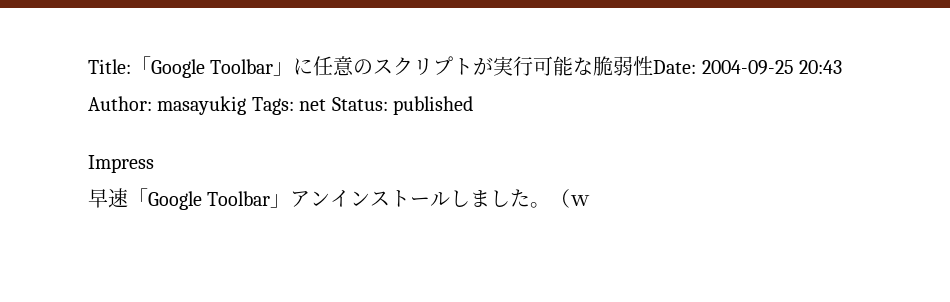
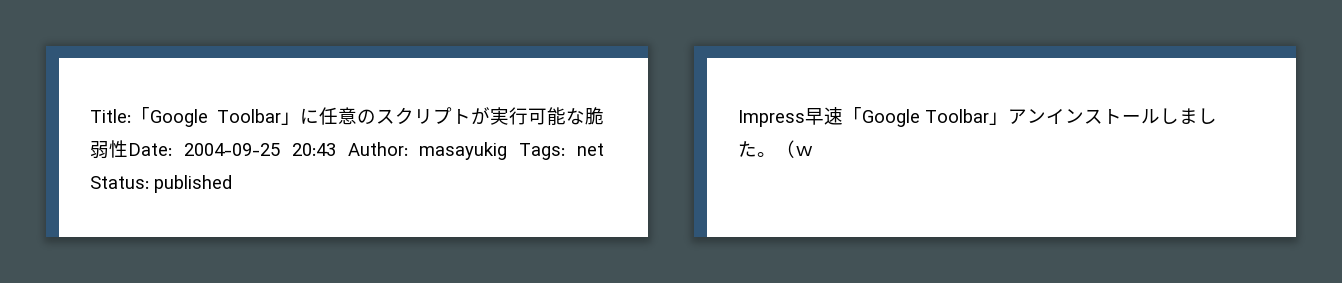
- Impress
- 早速「Google Toolbar」アンインストールしました。
+ Impress早速「Google Toolbar」アンインストールしました。

